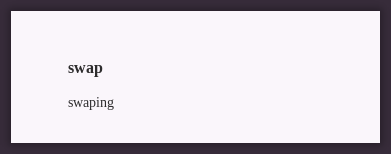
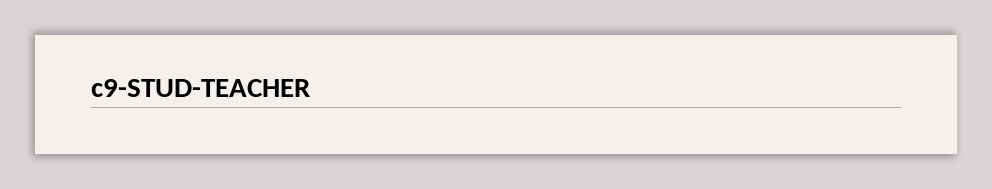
- swap
- swaping
+ c9-STUD-TEACHER

